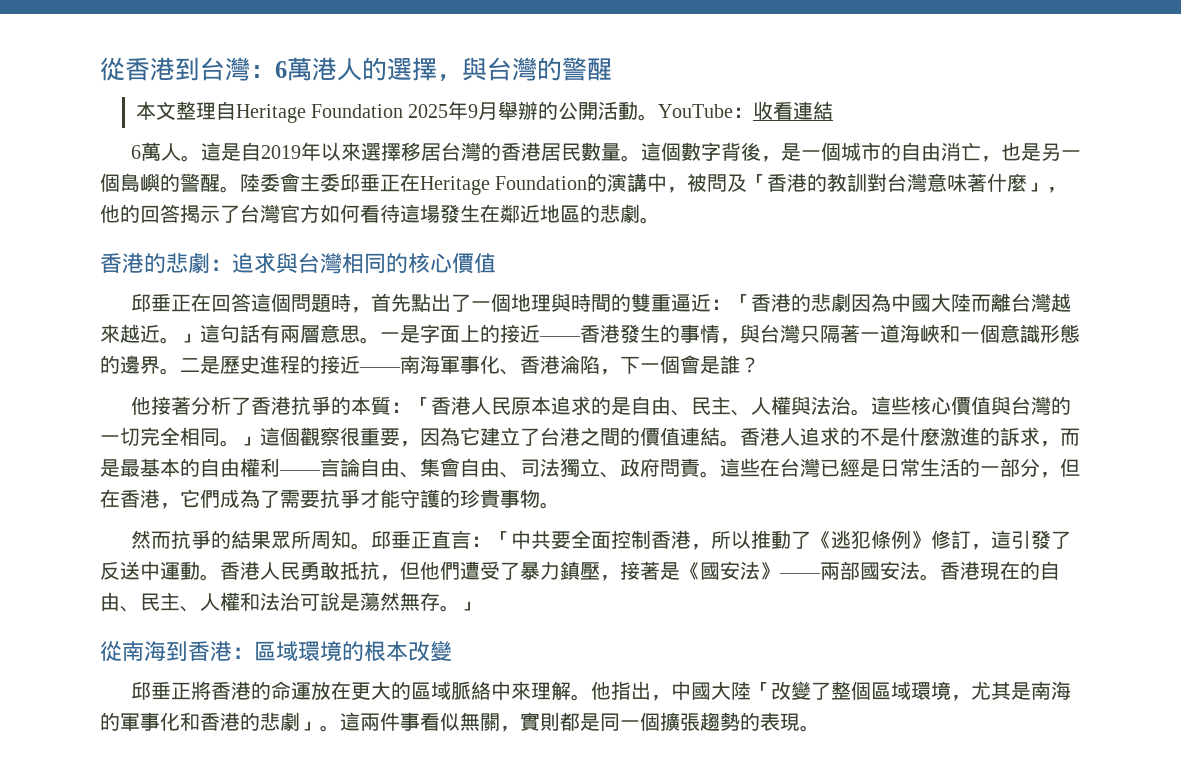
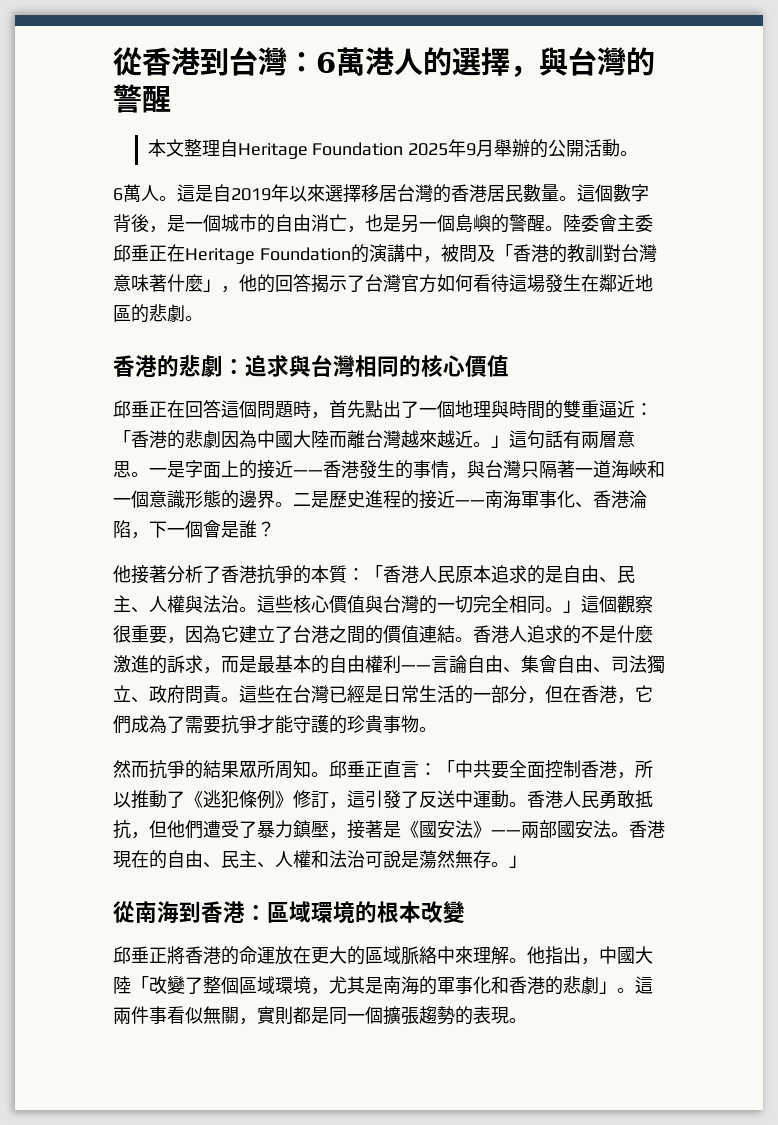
- YouTube：收看連結

